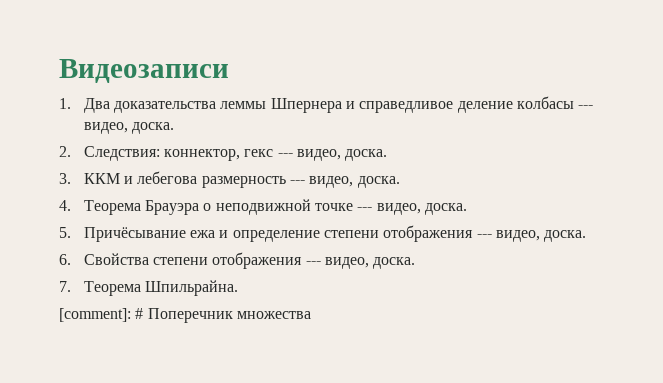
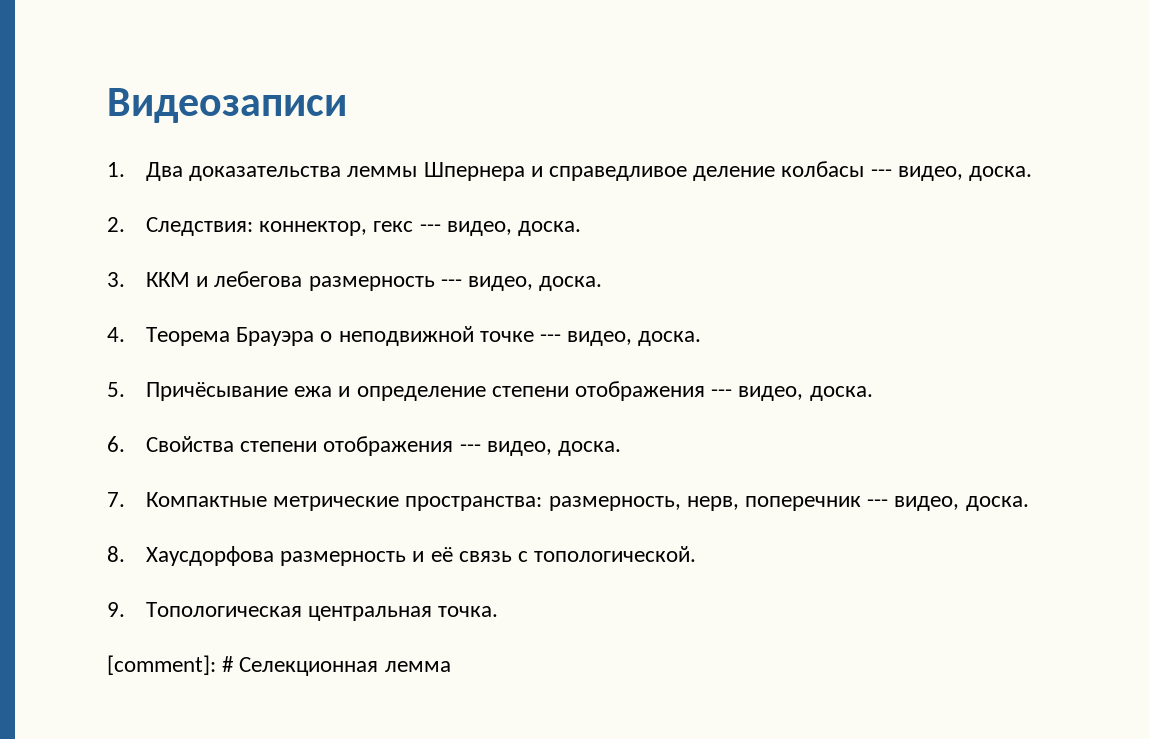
- 7. Теорема Шпильрайна.
+ 7. Компактные метрические пространства: размерность, нерв, поперечник --- видео, доска.
+ 8. Хаусдорфова размерность и её связь с топологической.
+ 9. Топологическая центральная точка.
- [comment]: # Поперечник множества
+ [comment]: # Селекционная лемма

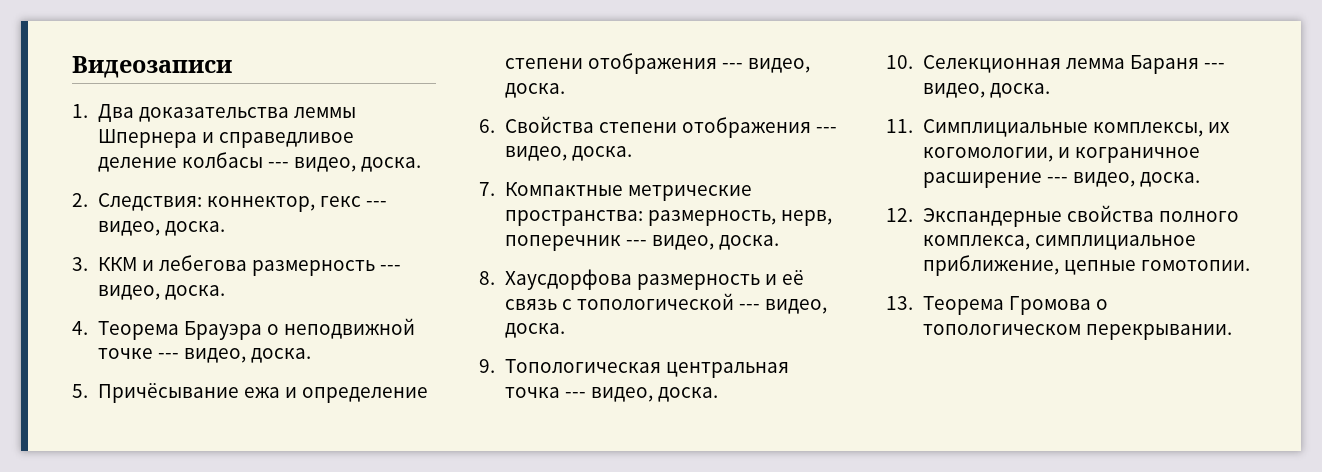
- 8. Хаусдорфова размерность и её связь с топологической.
+ 8. Хаусдорфова размерность и её связь с топологической --- видео, доска.
- 9. Топологическая центральная точка.
- [comment]: # Селекционная лемма
+ 9. Топологическая центральная точка --- видео, доска.
+ 10. Селекционная лемма Бараня --- видео, доска.
+ 11. Симплициальные комплексы, их когомологии, и кограничное расширение --- видео, доска.
+ 12. Экспандерные свойства полного комплекса, симплициальное приближение, цепные гомотопии.
+ 13. Теорема Громова о топологическом перекрывании.

